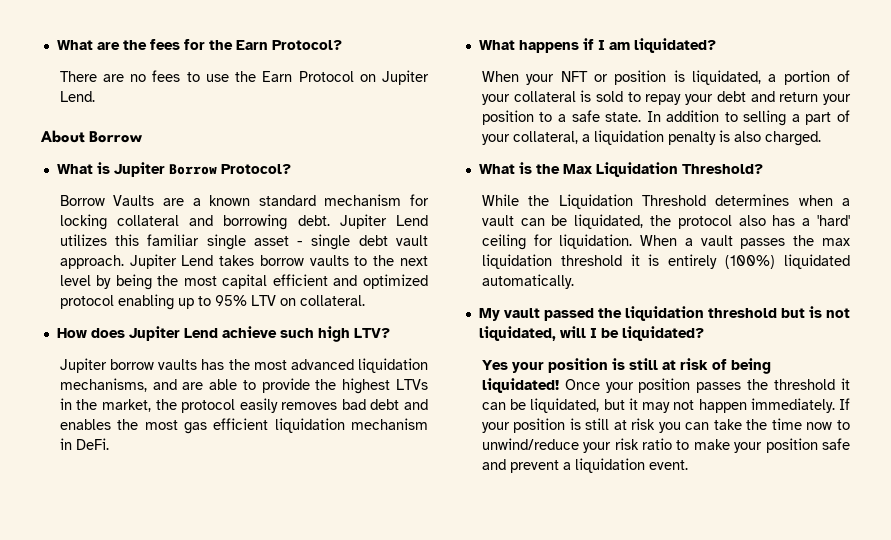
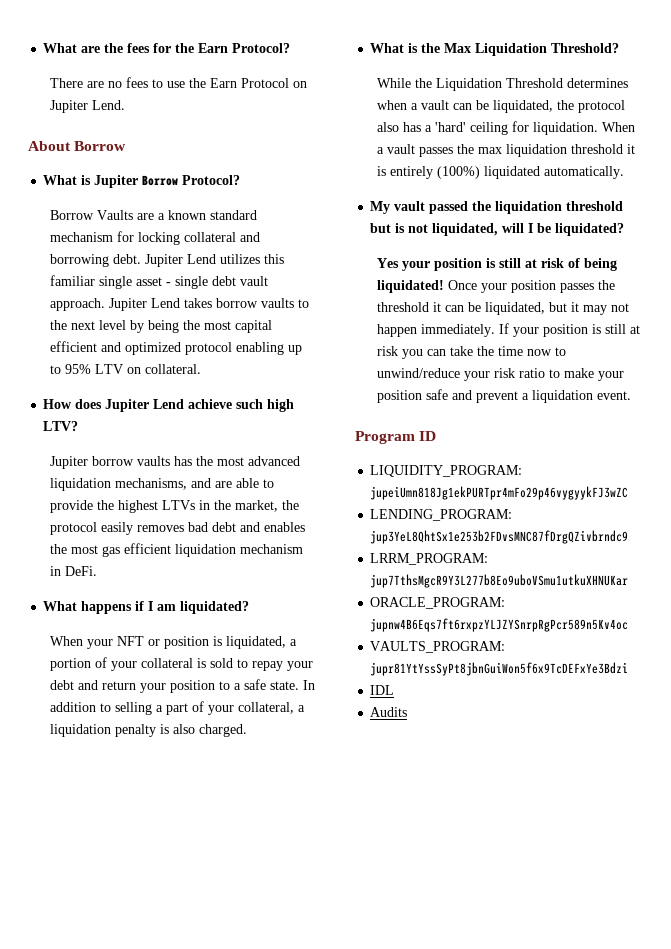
+ Program ID
+ LIQUIDITY_PROGRAM: jupeiUmn818Jg1ekPURTpr4mFo29p46vygyykFJ3wZC
+ LENDING_PROGRAM: jup3YeL8QhtSx1e253b2FDvsMNC87fDrgQZivbrndc9
+ LRRM_PROGRAM: jup7TthsMgcR9Y3L277b8Eo9uboVSmu1utkuXHNUKar
+ ORACLE_PROGRAM: jupnw4B6Eqs7ft6rxpzYLJZYSnrpRgPcr589n5Kv4oc
+ VAULTS_PROGRAM: jupr81YtYssSyPt8jbnGuiWon5f6x9TcDEFxYe3Bdzi
+ IDL
+ Audits

